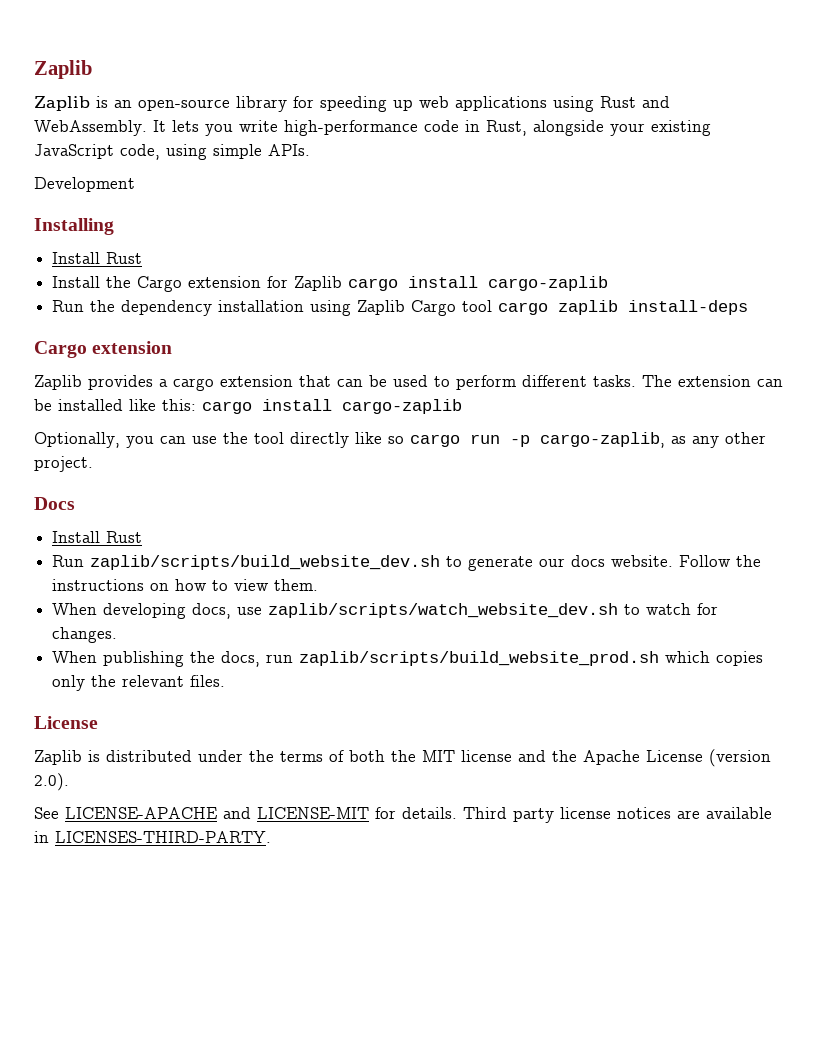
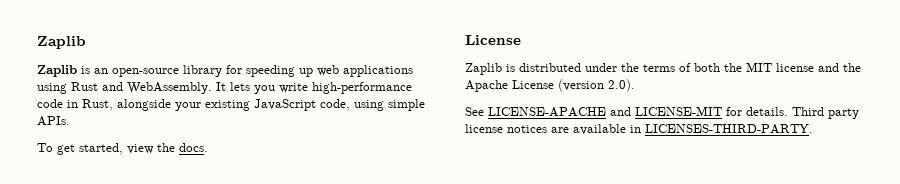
- Development
- Installing
- Install Rust
- Install the Cargo extension for Zaplib cargo install cargo-zaplib
- Run the dependency installation using Zaplib Cargo tool cargo zaplib install-deps
- Cargo extension
- Zaplib provides a cargo extension that can be used to perform different tasks. The extension can be installed like this: cargo install cargo-zaplib
- Optionally, you can use the tool directly like so cargo run -p cargo-zaplib, as any other project.
- Docs
- Install Rust
- Run zaplib/scripts/build_website_dev.sh to generate our docs website. Follow the instructions on how to view them.
- When developing docs, use zaplib/scripts/watch_website_dev.sh to watch for changes.
- When publishing the docs, run zaplib/scripts/build_website_prod.sh which copies only the relevant files.
+ To get started, view the docs.

